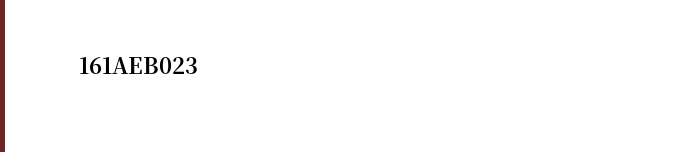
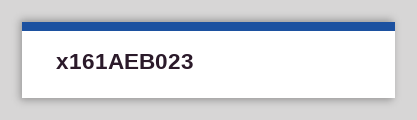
- 161AEB023
+ x161AEB023

